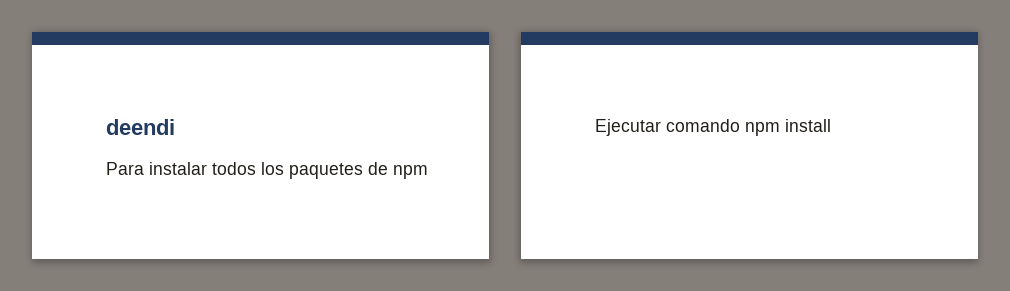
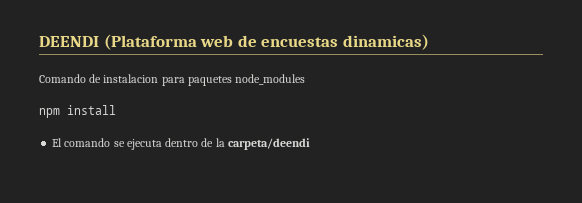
- deendi
- Para instalar todos los paquetes de npm Ejecutar comando npm install
+ DEENDI (Plataforma web de encuestas dinamicas)
+ Comando de instalacion para paquetes node_modules
+ npm install
+ El comando se ejecuta dentro de la carpeta/deendi

